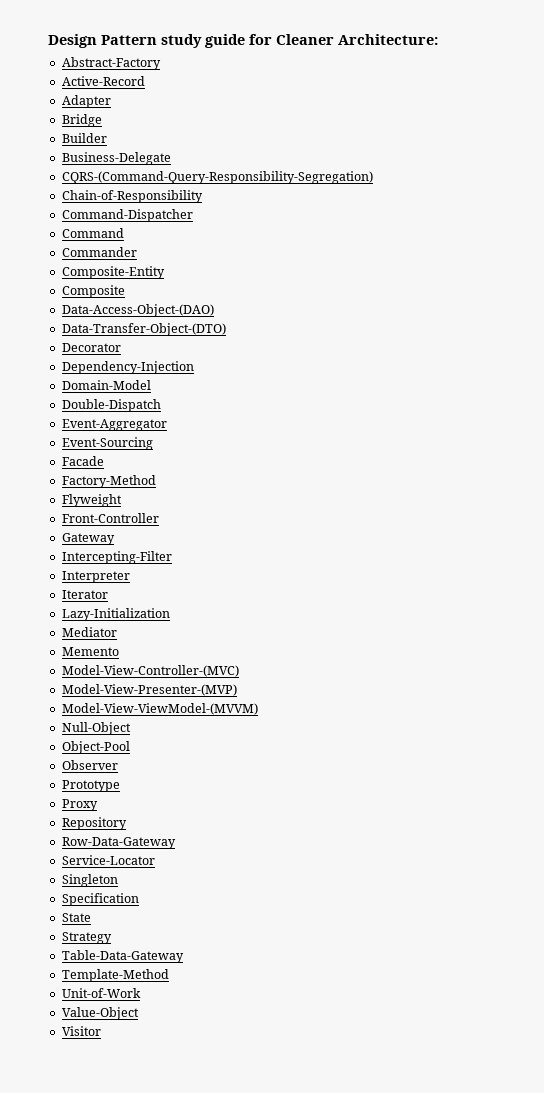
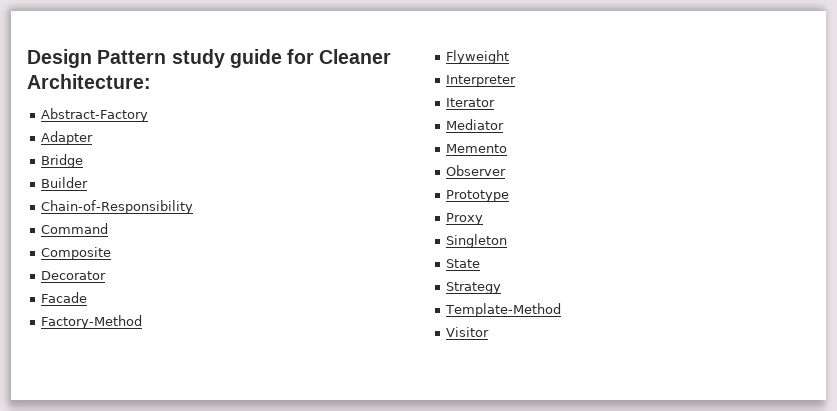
- Active-Record
- Business-Delegate
- CQRS-(Command-Query-Responsibility-Segregation)
- Command-Dispatcher
- Commander
- Composite-Entity
- Data-Access-Object-(DAO)
- Data-Transfer-Object-(DTO)
- Dependency-Injection
- Domain-Model
- Double-Dispatch
- Event-Aggregator
- Event-Sourcing
- Front-Controller
- Gateway
- Intercepting-Filter
- Lazy-Initialization
- Model-View-Controller-(MVC)
- Model-View-Presenter-(MVP)
- Model-View-ViewModel-(MVVM)
- Null-Object
- Object-Pool
- Repository
- Row-Data-Gateway
- Service-Locator
- Specification
- Table-Data-Gateway
- Unit-of-Work
- Value-Object

